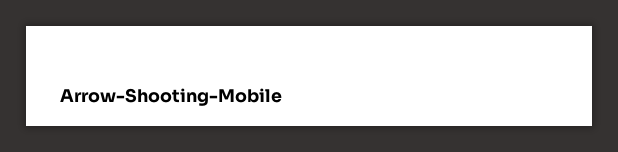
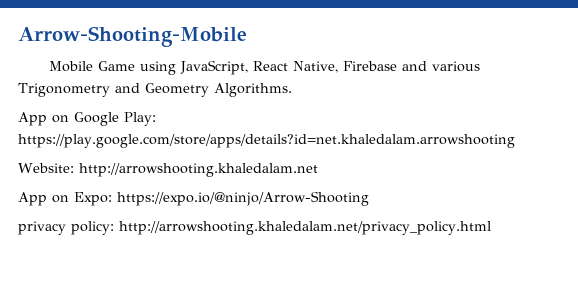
+ Mobile Game using JavaScript, React Native, Firebase and various Trigonometry and Geometry Algorithms.
+ App on Google Play: https://play.google.com/store/apps/details?id=net.khaledalam.arrowshooting
+ Website: http://arrowshooting.khaledalam.net
+ App on Expo: https://expo.io/@ninjo/Arrow-Shooting
+ privacy policy: http://arrowshooting.khaledalam.net/privacy_policy.html

